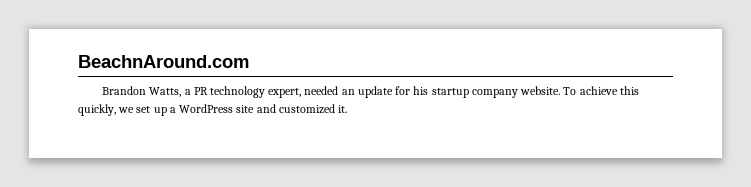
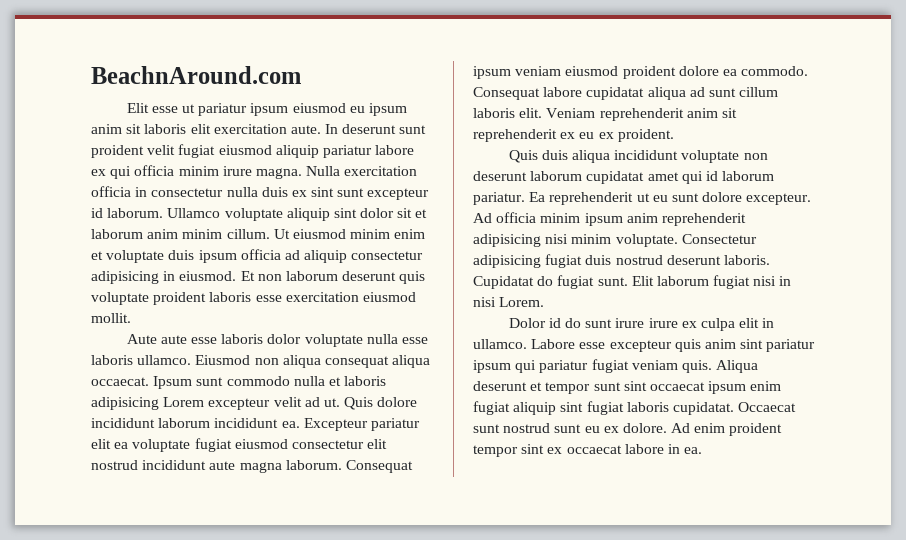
- Brandon Watts, a PR technology expert, needed an update for his startup company website. To achieve this quickly, we set up a WordPress site and customized it.
+ Elit esse ut pariatur ipsum eiusmod eu ipsum anim sit laboris elit exercitation aute. In deserunt sunt proident velit fugiat eiusmod aliquip pariatur labore ex qui officia minim irure magna. Nulla exercitation officia in consectetur nulla duis ex sint sunt excepteur id laborum. Ullamco voluptate aliquip sint dolor sit et laborum anim minim cillum. Ut eiusmod minim enim et voluptate duis ipsum officia ad aliquip consectetur adipisicing in eiusmod. Et non laborum deserunt quis voluptate proident laboris esse exercitation eiusmod mollit.
+ Aute aute esse laboris dolor voluptate nulla esse laboris ullamco. Eiusmod non aliqua consequat aliqua occaecat. Ipsum sunt commodo nulla et laboris adipisicing Lorem excepteur velit ad ut. Quis dolore incididunt laborum incididunt ea. Excepteur pariatur elit ea voluptate fugiat eiusmod consectetur elit nostrud incididunt aute magna laborum. Consequat ipsum veniam eiusmod proident dolore ea commodo. Consequat labore cupidatat aliqua ad sunt cillum laboris elit. Veniam reprehenderit anim sit reprehenderit ex eu ex proident.
+ Quis duis aliqua incididunt voluptate non deserunt laborum cupidatat amet qui id laborum pariatur. Ea reprehenderit ut eu sunt dolore excepteur. Ad officia minim ipsum anim reprehenderit adipisicing nisi minim voluptate. Consectetur adipisicing fugiat duis nostrud deserunt laboris. Cupidatat do fugiat sunt. Elit laborum fugiat nisi in nisi Lorem.
+ Dolor id do sunt irure irure ex culpa elit in ullamco. Labore esse excepteur quis anim sint pariatur ipsum qui pariatur fugiat veniam quis. Aliqua deserunt et tempor sunt sint occaecat ipsum enim fugiat aliquip sint fugiat laboris cupidatat. Occaecat sunt nostrud sunt eu ex dolore. Ad enim proident tempor sint ex occaecat labore in ea.

